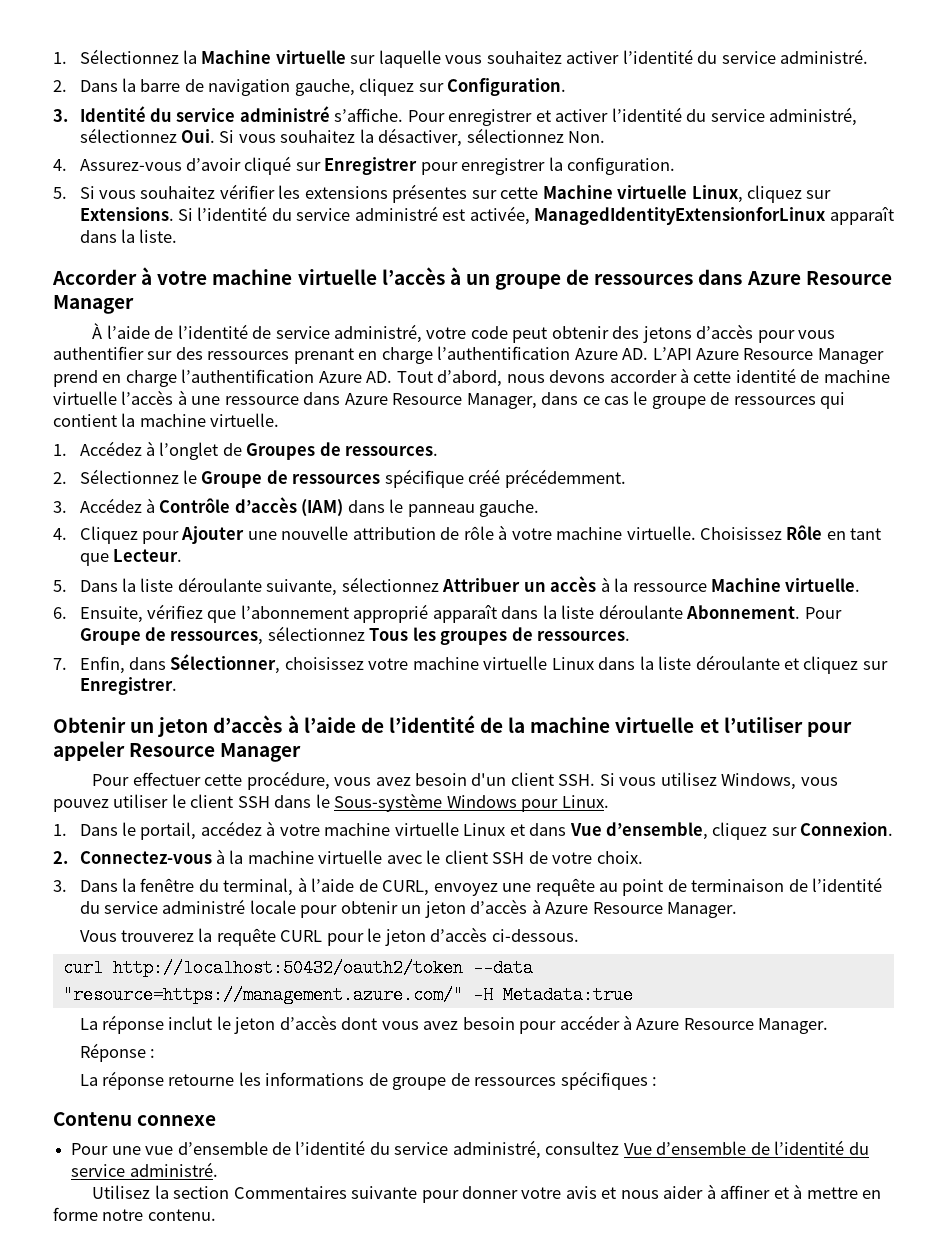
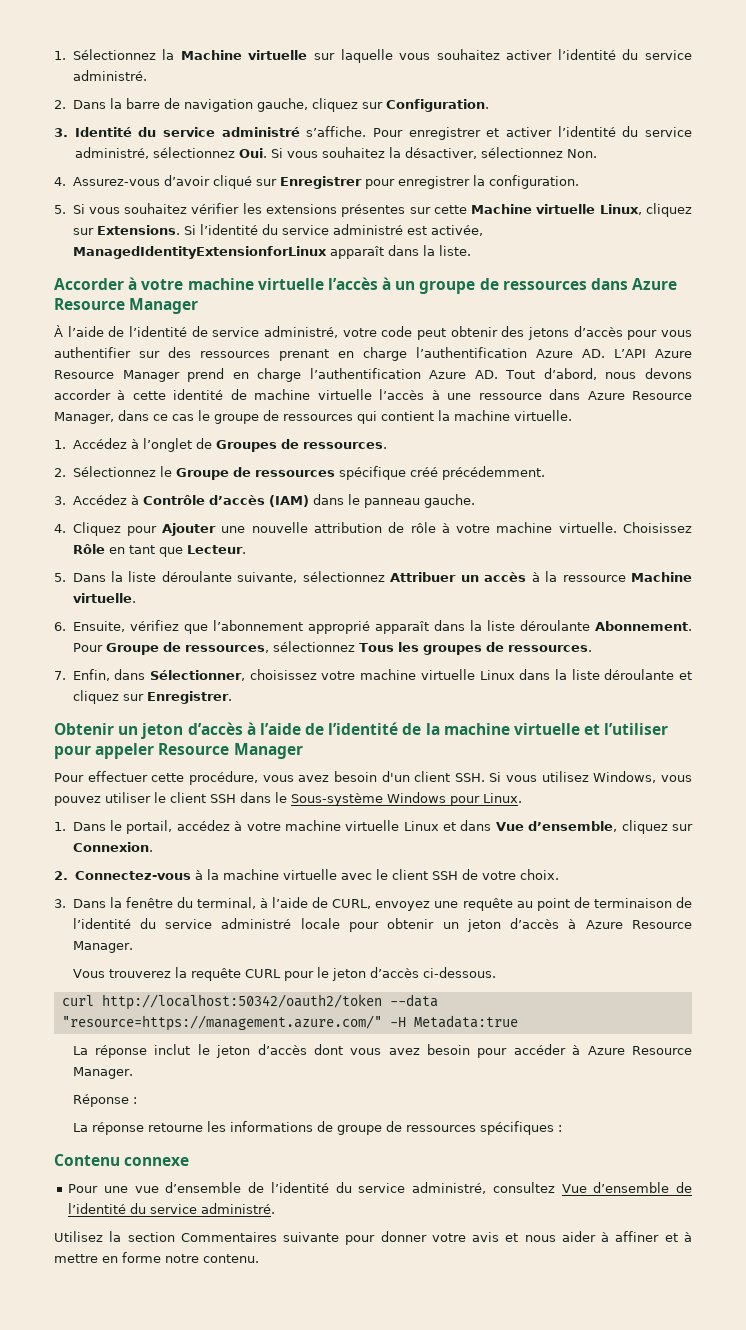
- curl http://localhost:50432/oauth2/token --data "resource=https://management.azure.com/" -H Metadata:true
+ curl http://localhost:50342/oauth2/token --data "resource=https://management.azure.com/" -H Metadata:true

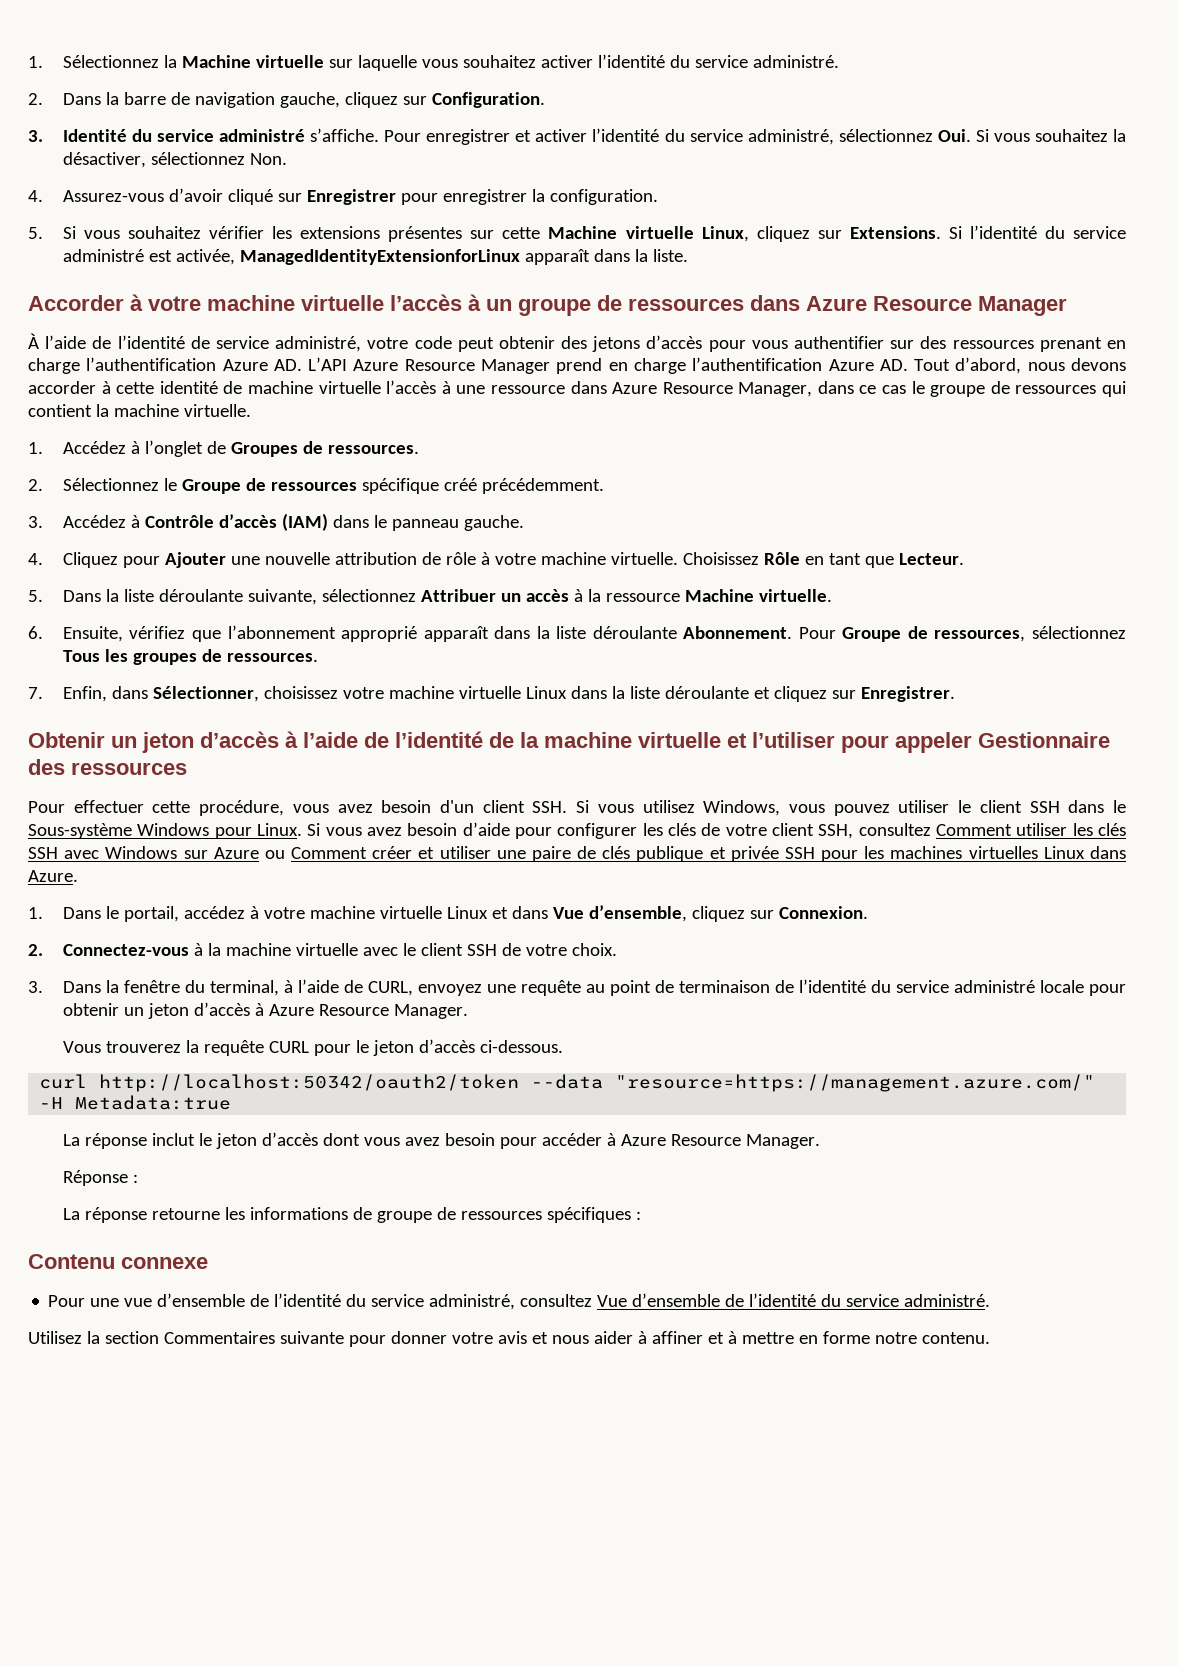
- Obtenir un jeton d’accès à l’aide de l’identité de la machine virtuelle et l’utiliser pour appeler Resource Manager
+ Obtenir un jeton d’accès à l’aide de l’identité de la machine virtuelle et l’utiliser pour appeler Gestionnaire des ressources
+ Si vous avez besoin d’aide pour configurer les clés de votre client SSH, consultez Comment utiliser les clés SSH avec Windows sur Azure ou Comment créer et utiliser une paire de clés publique et privée SSH pour les machines virtuelles Linux dans Azure.

